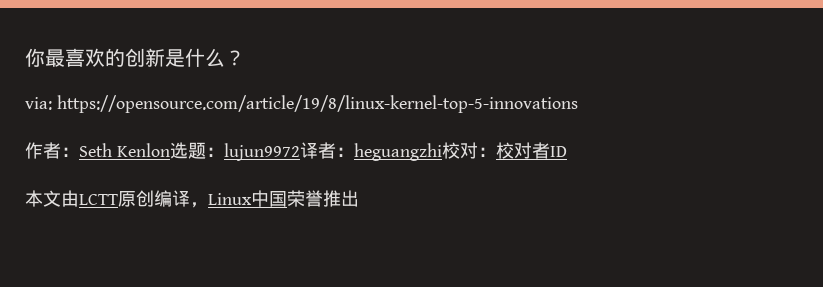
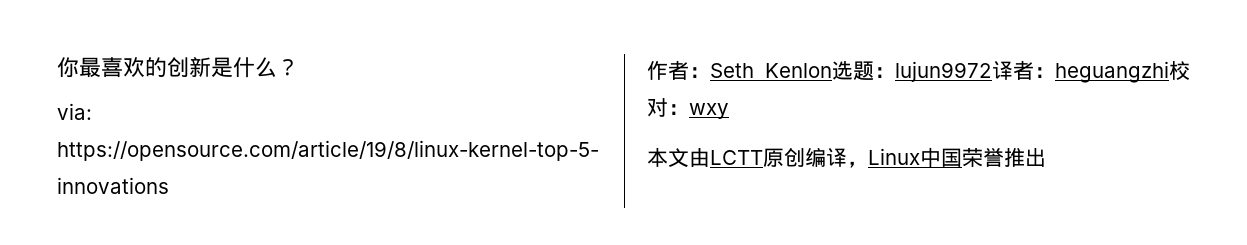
- 作者：Seth Kenlon选题：lujun9972译者：heguangzhi校对：校对者ID
+ 作者：Seth Kenlon选题：lujun9972译者：heguangzhi校对：wxy

